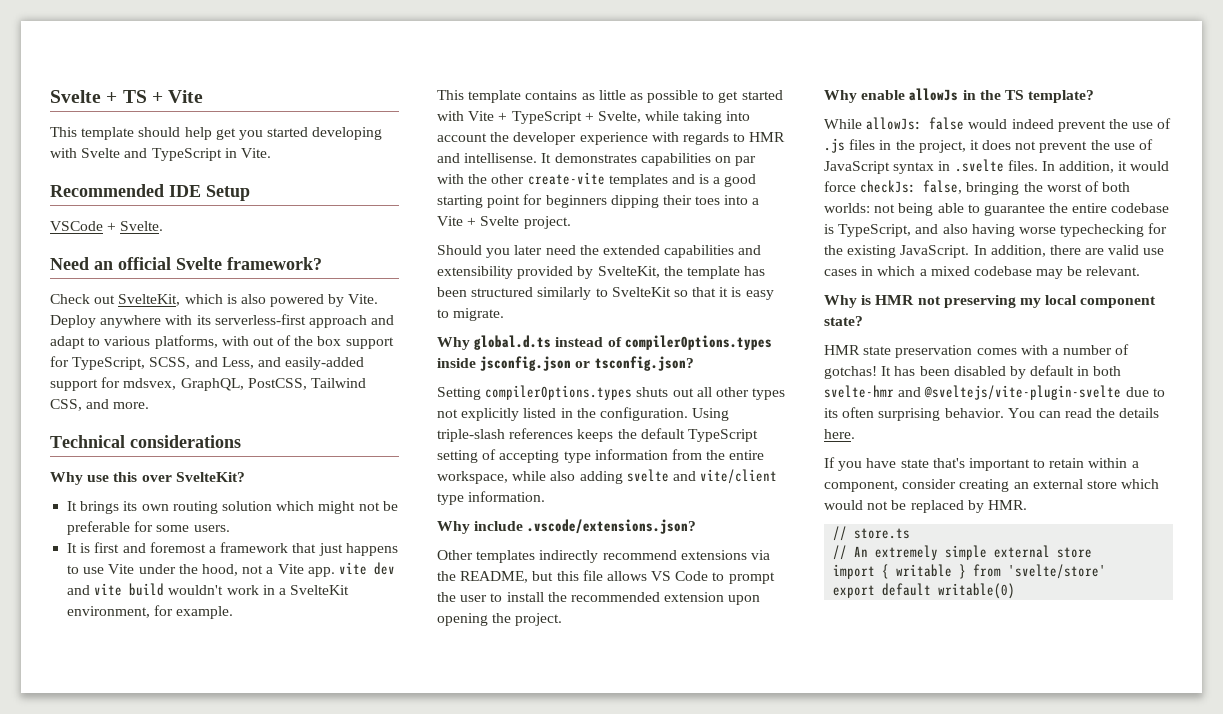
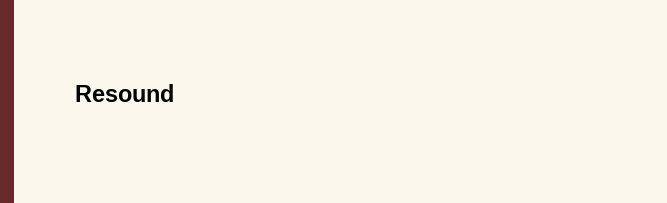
- Svelte + TS + Vite
- This template should help get you started developing with Svelte and TypeScript in Vite.
- Recommended IDE Setup
- VSCode + Svelte.
- Need an official Svelte framework?
- Check out SvelteKit, which is also powered by Vite. Deploy anywhere with its serverless-first approach and adapt to various platforms, with out of the box support for TypeScript, SCSS, and Less, and easily-added support for mdsvex, GraphQL, PostCSS, Tailwind CSS, and more.
- Technical considerations
- Why use this over SvelteKit?
- It brings its own routing solution which might not be preferable for some users.
- It is first and foremost a framework that just happens to use Vite under the hood, not a Vite app. vite dev and vite build wouldn't work in a SvelteKit environment, for example.
- This template contains as little as possible to get started with Vite + TypeScript + Svelte, while taking into account the developer experience with regards to HMR and intellisense. It demonstrates capabilities on par with the other create-vite templates and is a good starting point for beginners dipping their toes into a Vite + Svelte project.
- Should you later need the extended capabilities and extensibility provided by SvelteKit, the template has been structured similarly to SvelteKit so that it is easy to migrate.
- Why global.d.ts instead of compilerOptions.types inside jsconfig.json or tsconfig.json?
- Setting compilerOptions.types shuts out all other types not explicitly listed in the configuration. Using triple-slash references keeps the default TypeScript setting of accepting type information from the entire workspace, while also adding svelte and vite/client type information.
- Why include .vscode/extensions.json?
- Other templates indirectly recommend extensions via the README, but this file allows VS Code to prompt the user to install the recommended extension upon opening the project.
- Why enable allowJs in the TS template?
- While allowJs: false would indeed prevent the use of .js files in the project, it does not prevent the use of JavaScript syntax in .svelte files. In addition, it would force checkJs: false, bringing the worst of both worlds: not being able to guarantee the entire codebase is TypeScript, and also having worse typechecking for the existing JavaScript. In addition, there are valid use cases in which a mixed codebase may be relevant.
- Why is HMR not preserving my local component state?
- HMR state preservation comes with a number of gotchas! It has been disabled by default in both svelte-hmr and @sveltejs/vite-plugin-svelte due to its often surprising behavior. You can read the details here.
- If you have state that's important to retain within a component, consider creating an external store which would not be replaced by HMR.
- // store.ts
- // An extremely simple external store
- import { writable } from 'svelte/store'
- export default writable(0)
+ Resound

